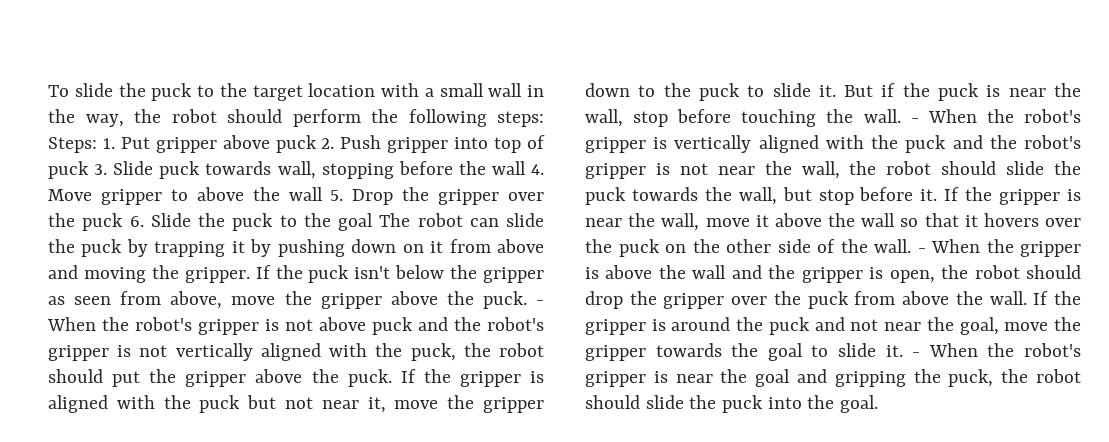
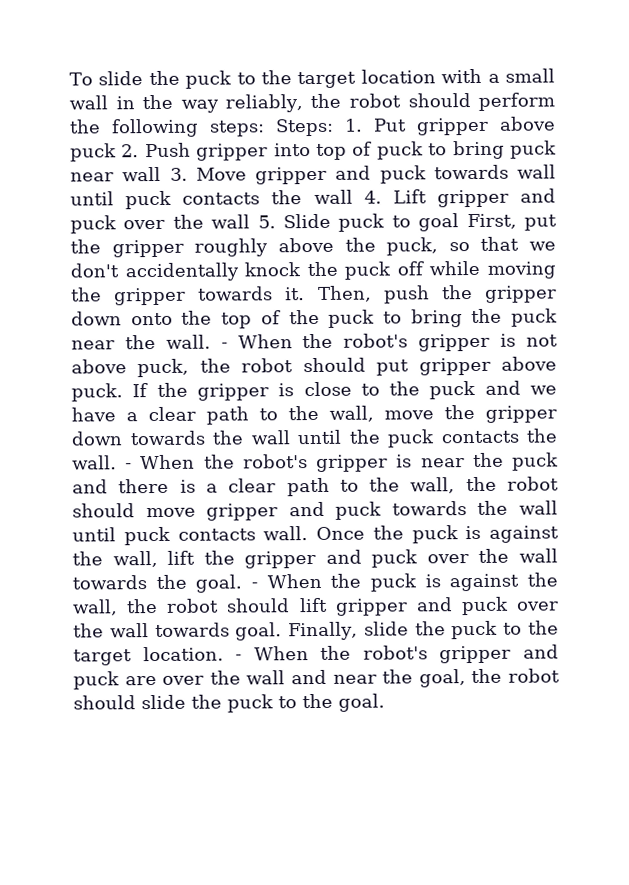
- To slide the puck to the target location with a small wall in the way, the robot should perform the following steps: Steps: 1. Put gripper above puck 2. Push gripper into top of puck 3. Slide puck towards wall, stopping before the wall 4. Move gripper to above the wall 5. Drop the gripper over the puck 6. Slide the puck to the goal The robot can slide the puck by trapping it by pushing down on it from above and moving the gripper. If the puck isn't below the gripper as seen from above, move the gripper above the puck.
+ To slide the puck to the target location with a small wall in the way reliably, the robot should perform the following steps: Steps: 1. Put gripper above puck 2. Push gripper into top of puck to bring puck near wall 3. Move gripper and puck towards wall until puck contacts the wall 4. Lift gripper and puck over the wall 5. Slide puck to goal First, put the gripper roughly above the puck, so that we don't accidentally knock the puck off while moving the gripper towards it. Then, push the gripper down onto the top of the puck to bring the puck near the wall.
- - When the robot's gripper is not above puck and the robot's gripper is not vertically aligned with the puck, the robot should put the gripper above the puck.
+ - When the robot's gripper is not above puck, the robot should put gripper above puck.
- If the gripper is aligned with the puck but not near it, move the gripper down to the puck to slide it. But if the puck is near the wall, stop before touching the wall. - When the robot's gripper is vertically aligned with the puck and the robot's gripper is not near the wall, the robot should slide the puck towards the wall, but stop before it. If the gripper is near the wall, move it above the wall so that it hovers over the puck on the other side of the wall. - When the gripper is above the wall and the gripper is open, the robot should drop the gripper over the puck from above the wall. If the gripper is around the puck and not near the goal, move the gripper towards the goal to slide it. - When the robot's gripper is near the goal and gripping the puck, the robot should slide the puck into the goal.
+ If the gripper is close to the puck and we have a clear path to the wall, move the gripper down towards the wall until the puck contacts the wall. - When the robot's gripper is near the puck and there is a clear path to the wall, the robot should move gripper and puck towards the wall until puck contacts wall. Once the puck is against the wall, lift the gripper and puck over the wall towards the goal. - When the puck is against the wall, the robot should lift gripper and puck over the wall towards goal. Finally, slide the puck to the target location. - When the robot's gripper and puck are over the wall and near the goal, the robot should slide the puck to the goal.

